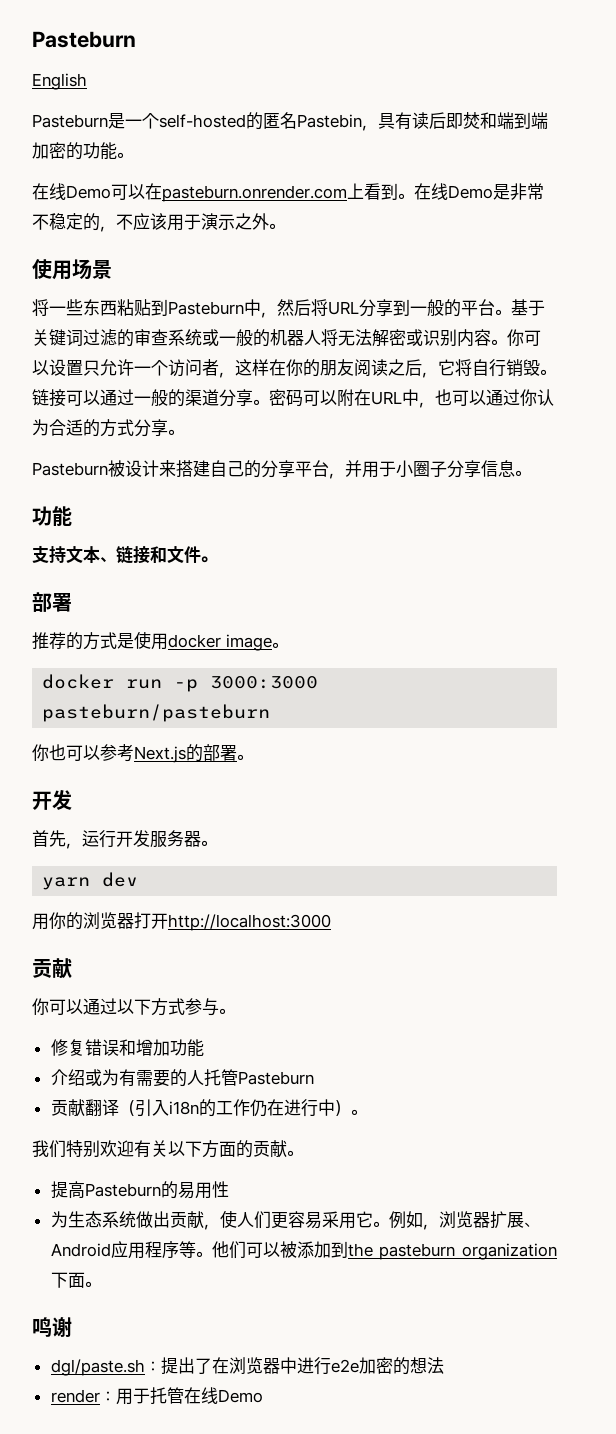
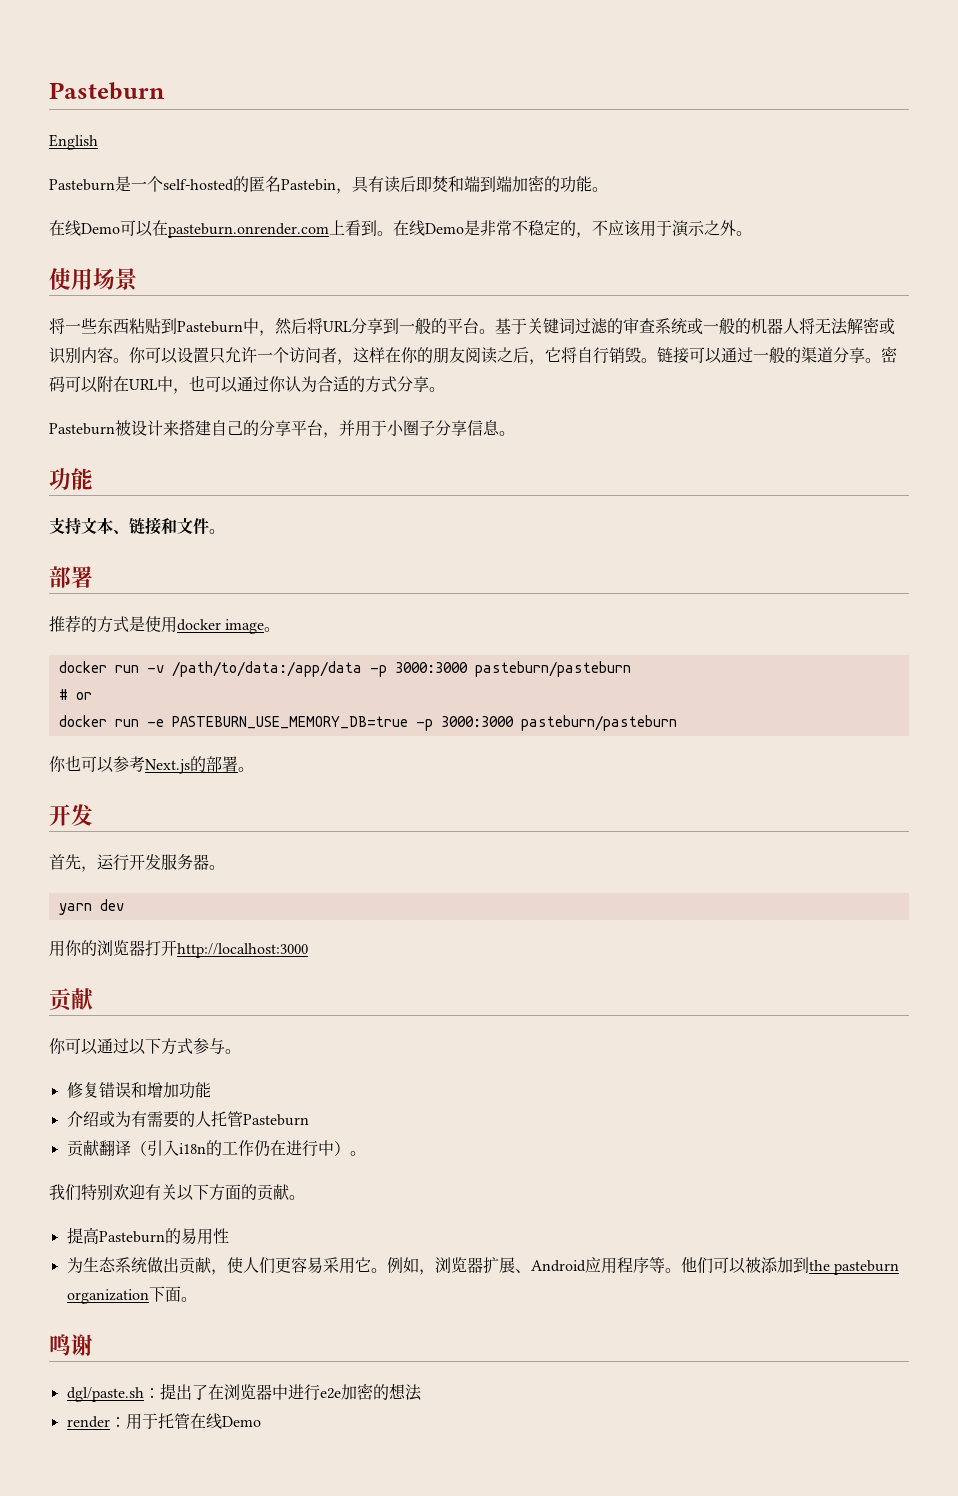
- docker run -p 3000:3000 pasteburn/pasteburn
+ docker run -v /path/to/data:/app/data -p 3000:3000 pasteburn/pasteburn
+ # or
+ docker run -e PASTEBURN_USE_MEMORY_DB=true -p 3000:3000 pasteburn/pasteburn

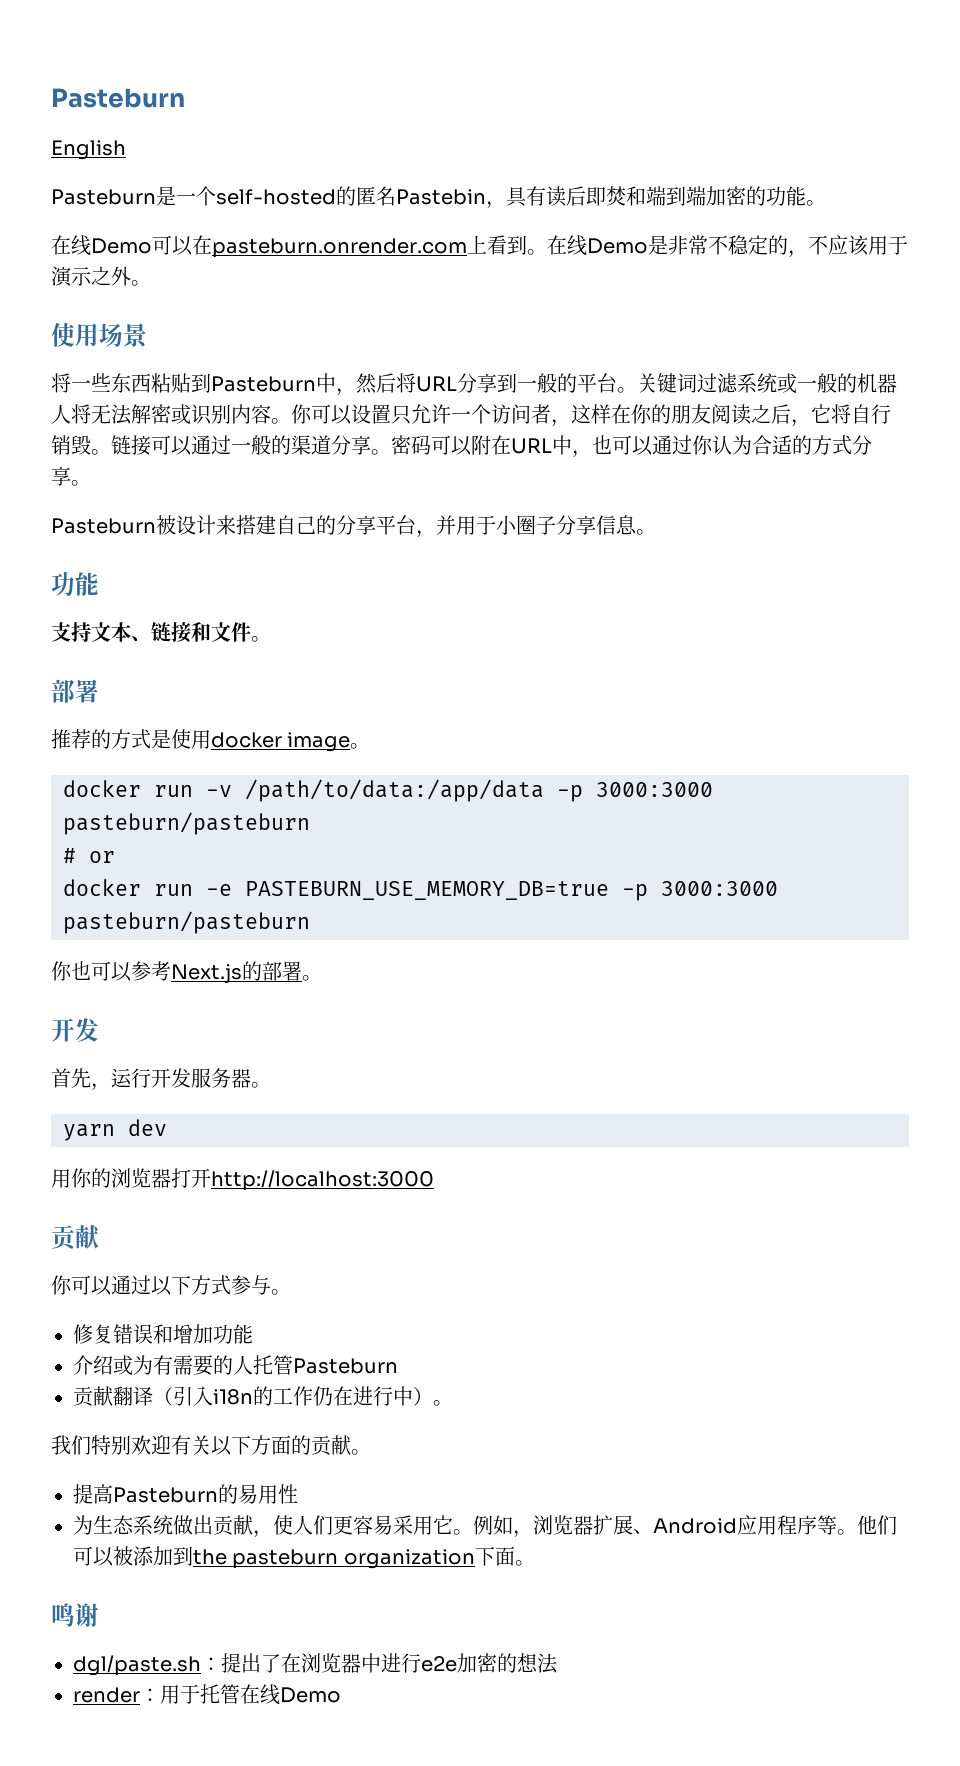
- 基于关键词过滤的审查系统或一般的机器人将无法解密或识别内容。
+ 关键词过滤系统或一般的机器人将无法解密或识别内容。

